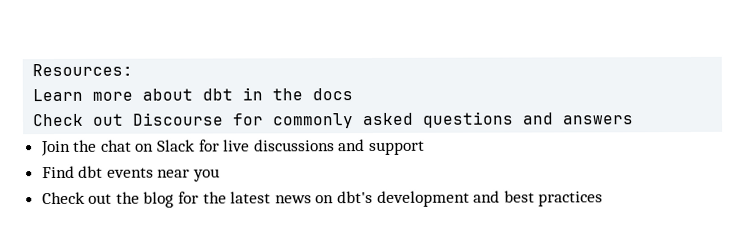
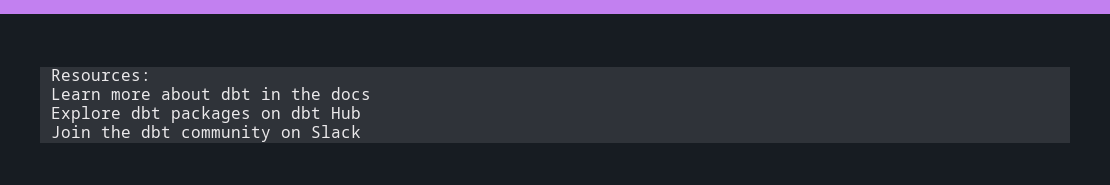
- Check out Discourse for commonly asked questions and answers
- Join the chat on Slack for live discussions and support
- Find dbt events near you
- Check out the blog for the latest news on dbt's development and best practices
+ Explore dbt packages on dbt Hub
+ Join the dbt community on Slack

